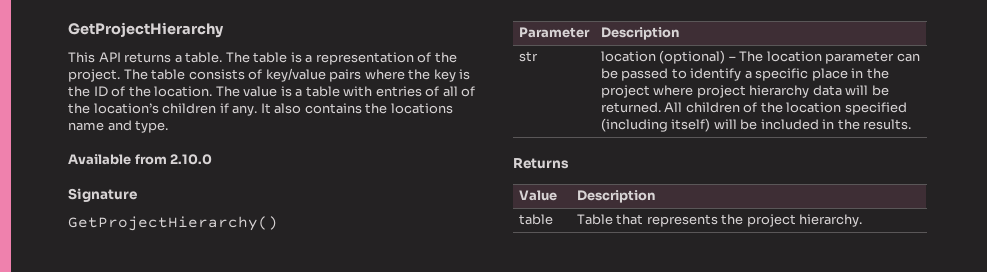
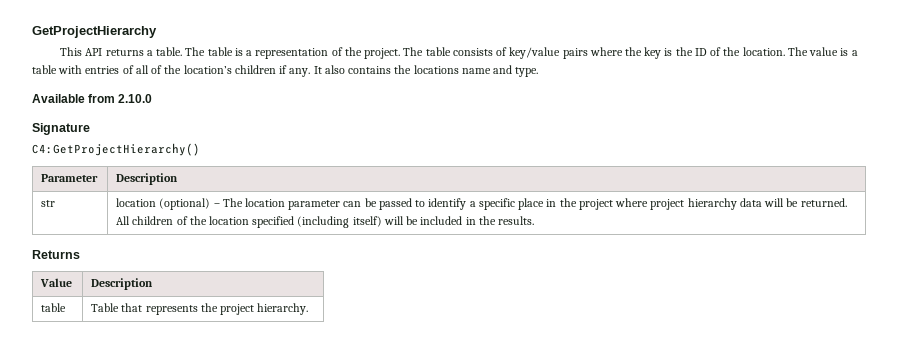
- GetProjectHierarchy()
+ C4:GetProjectHierarchy()

